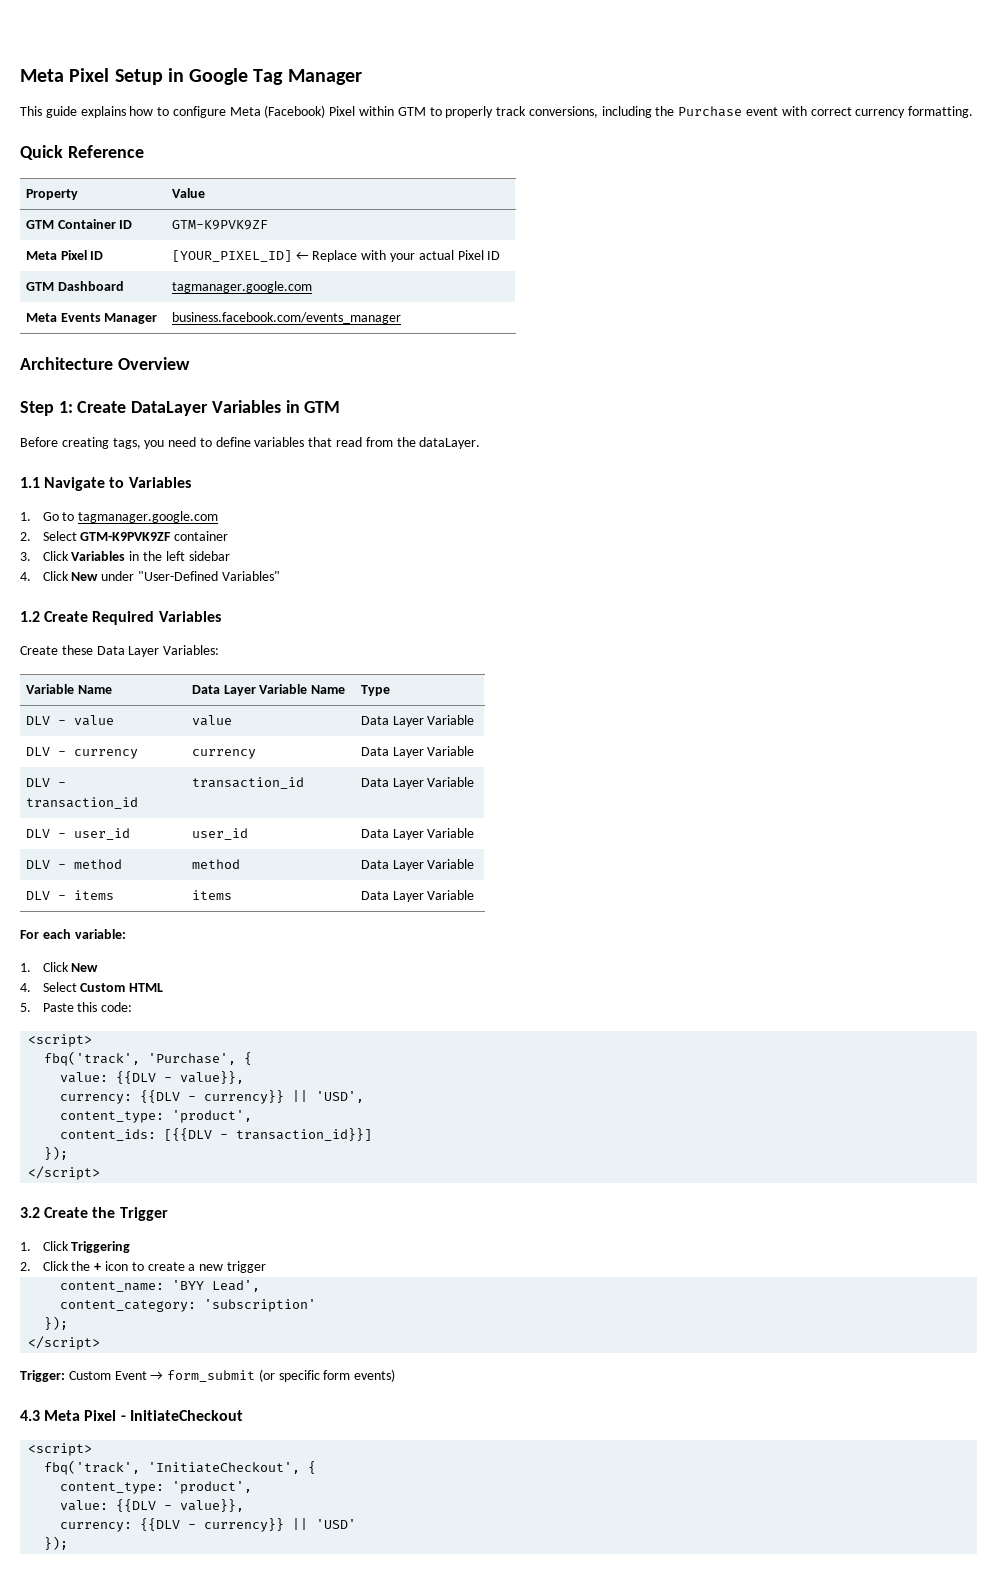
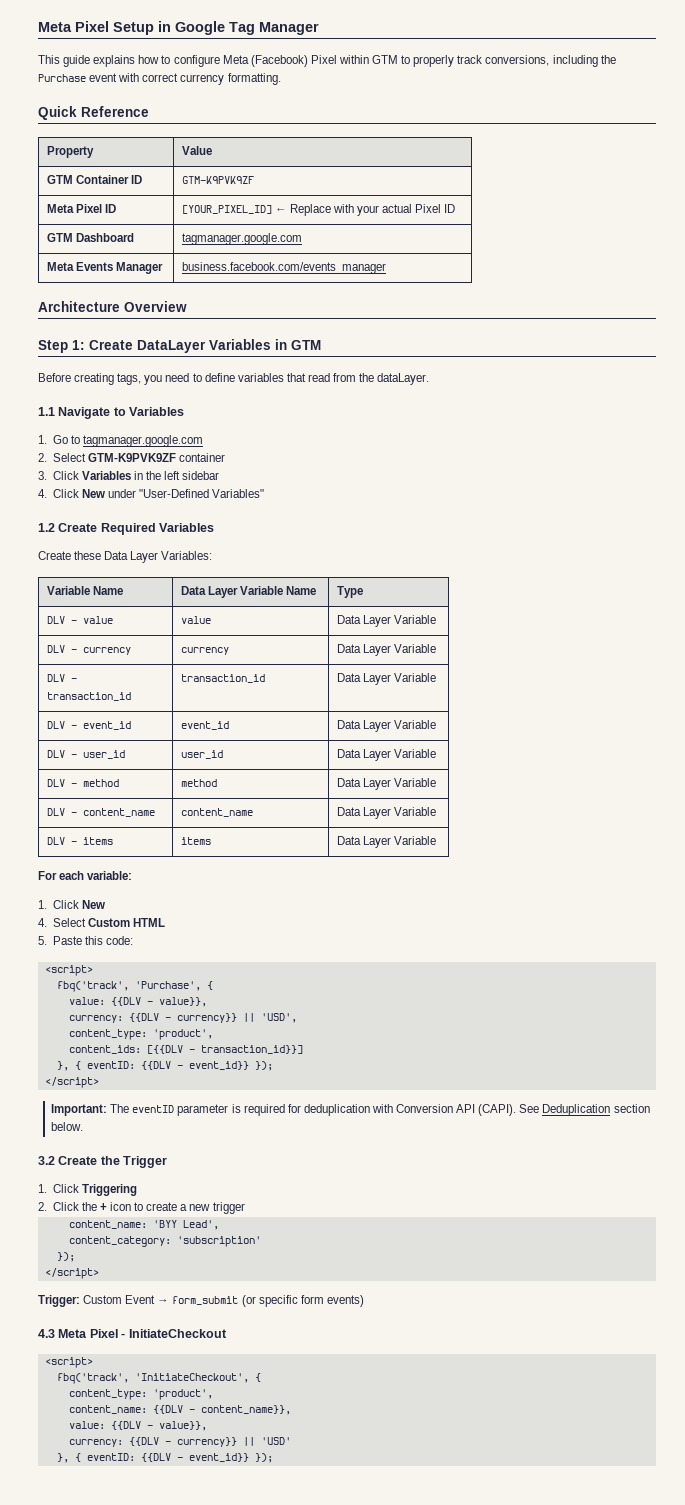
+ DLV - event_id | event_id | Data Layer Variable
+ DLV - content_name | content_name | Data Layer Variable
  content_ids: [{{DLV - transaction_id}}]
- });
+ }, { eventID: {{DLV - event_id}} });
  </script>
+ Important: The eventID parameter is required for deduplication with Conversion API (CAPI). See Deduplication section below.
+ content_name: {{DLV - content_name}},
  currency: {{DLV - currency}} || 'USD'
- });
+ }, { eventID: {{DLV - event_id}} });

